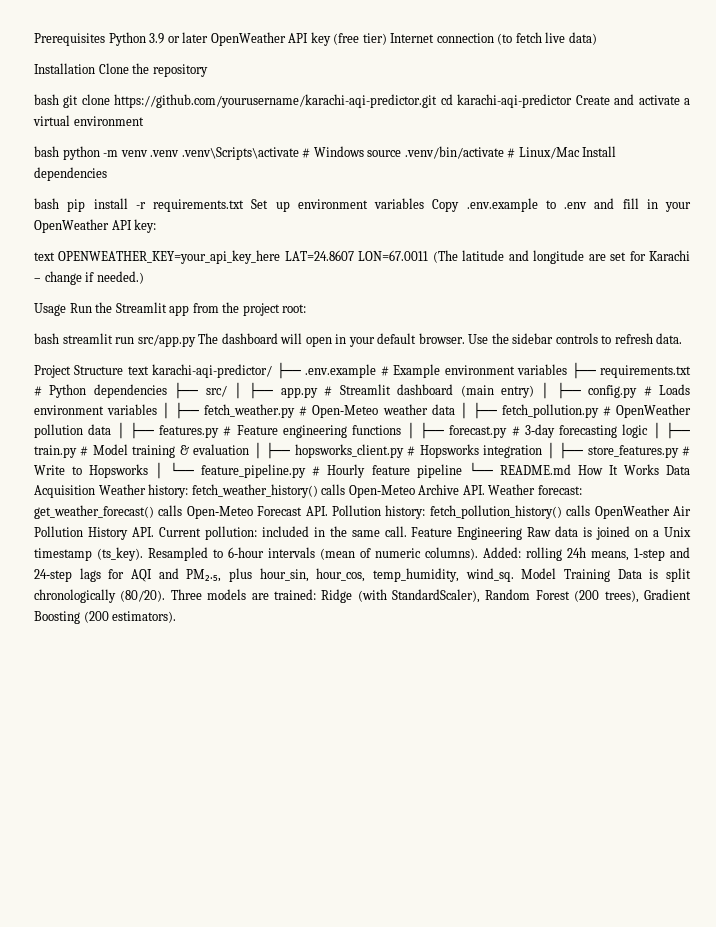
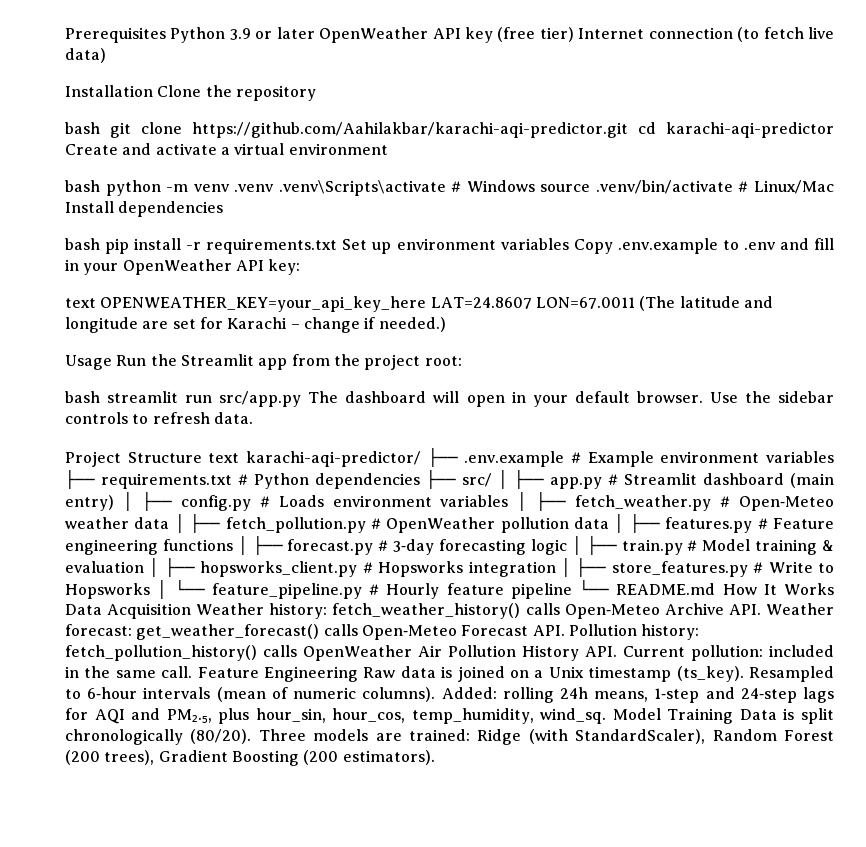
- bash git clone https://github.com/yourusername/karachi-aqi-predictor.git cd karachi-aqi-predictor Create and activate a virtual environment
+ bash git clone https://github.com/Aahilakbar/karachi-aqi-predictor.git cd karachi-aqi-predictor Create and activate a virtual environment

